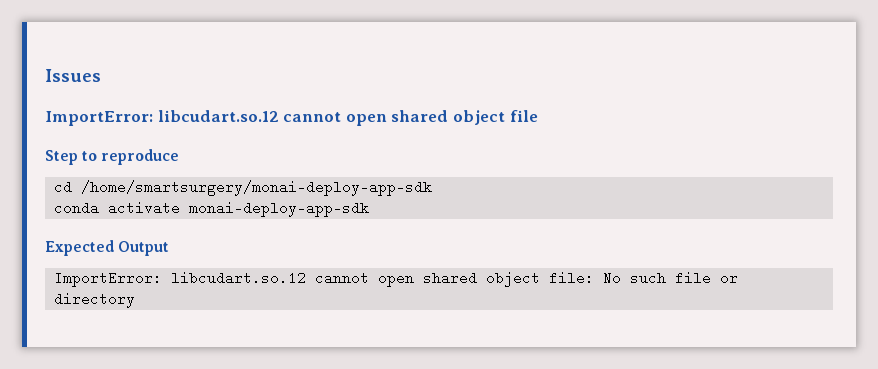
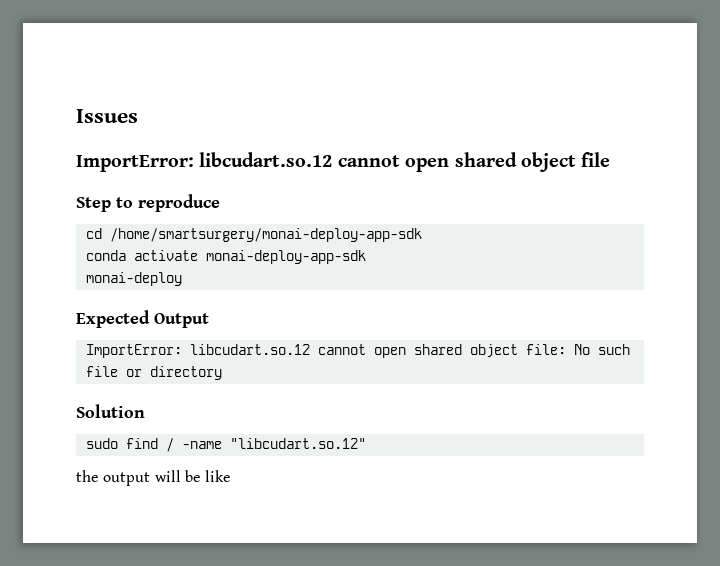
+ monai-deploy
+ Solution
+ sudo find / -name "libcudart.so.12"
+ the output will be like

